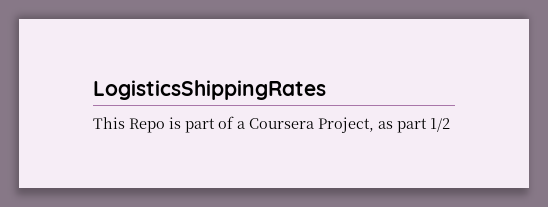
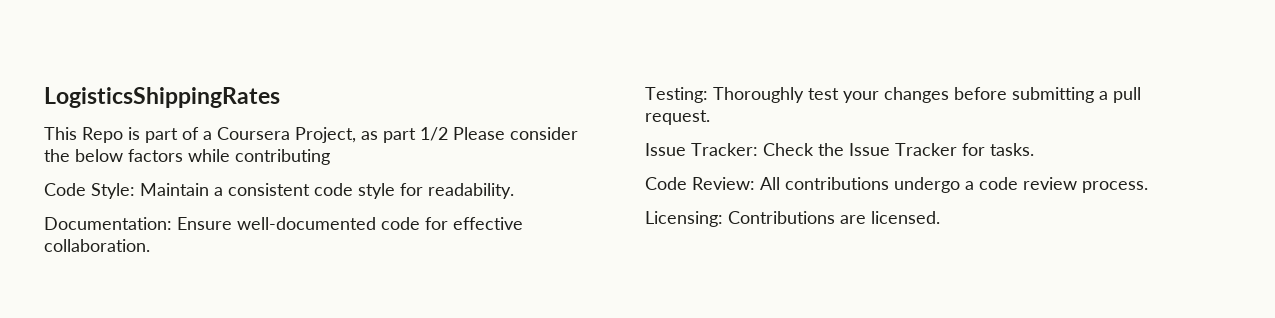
- This Repo is part of a Coursera Project, as part 1/2
+ This Repo is part of a Coursera Project, as part 1/2 Please consider the below factors while contributing
+ Code Style: Maintain a consistent code style for readability.
+ Documentation: Ensure well-documented code for effective collaboration.
+ Testing: Thoroughly test your changes before submitting a pull request.
+ Issue Tracker: Check the Issue Tracker for tasks.
+ Code Review: All contributions undergo a code review process.
+ Licensing: Contributions are licensed.

